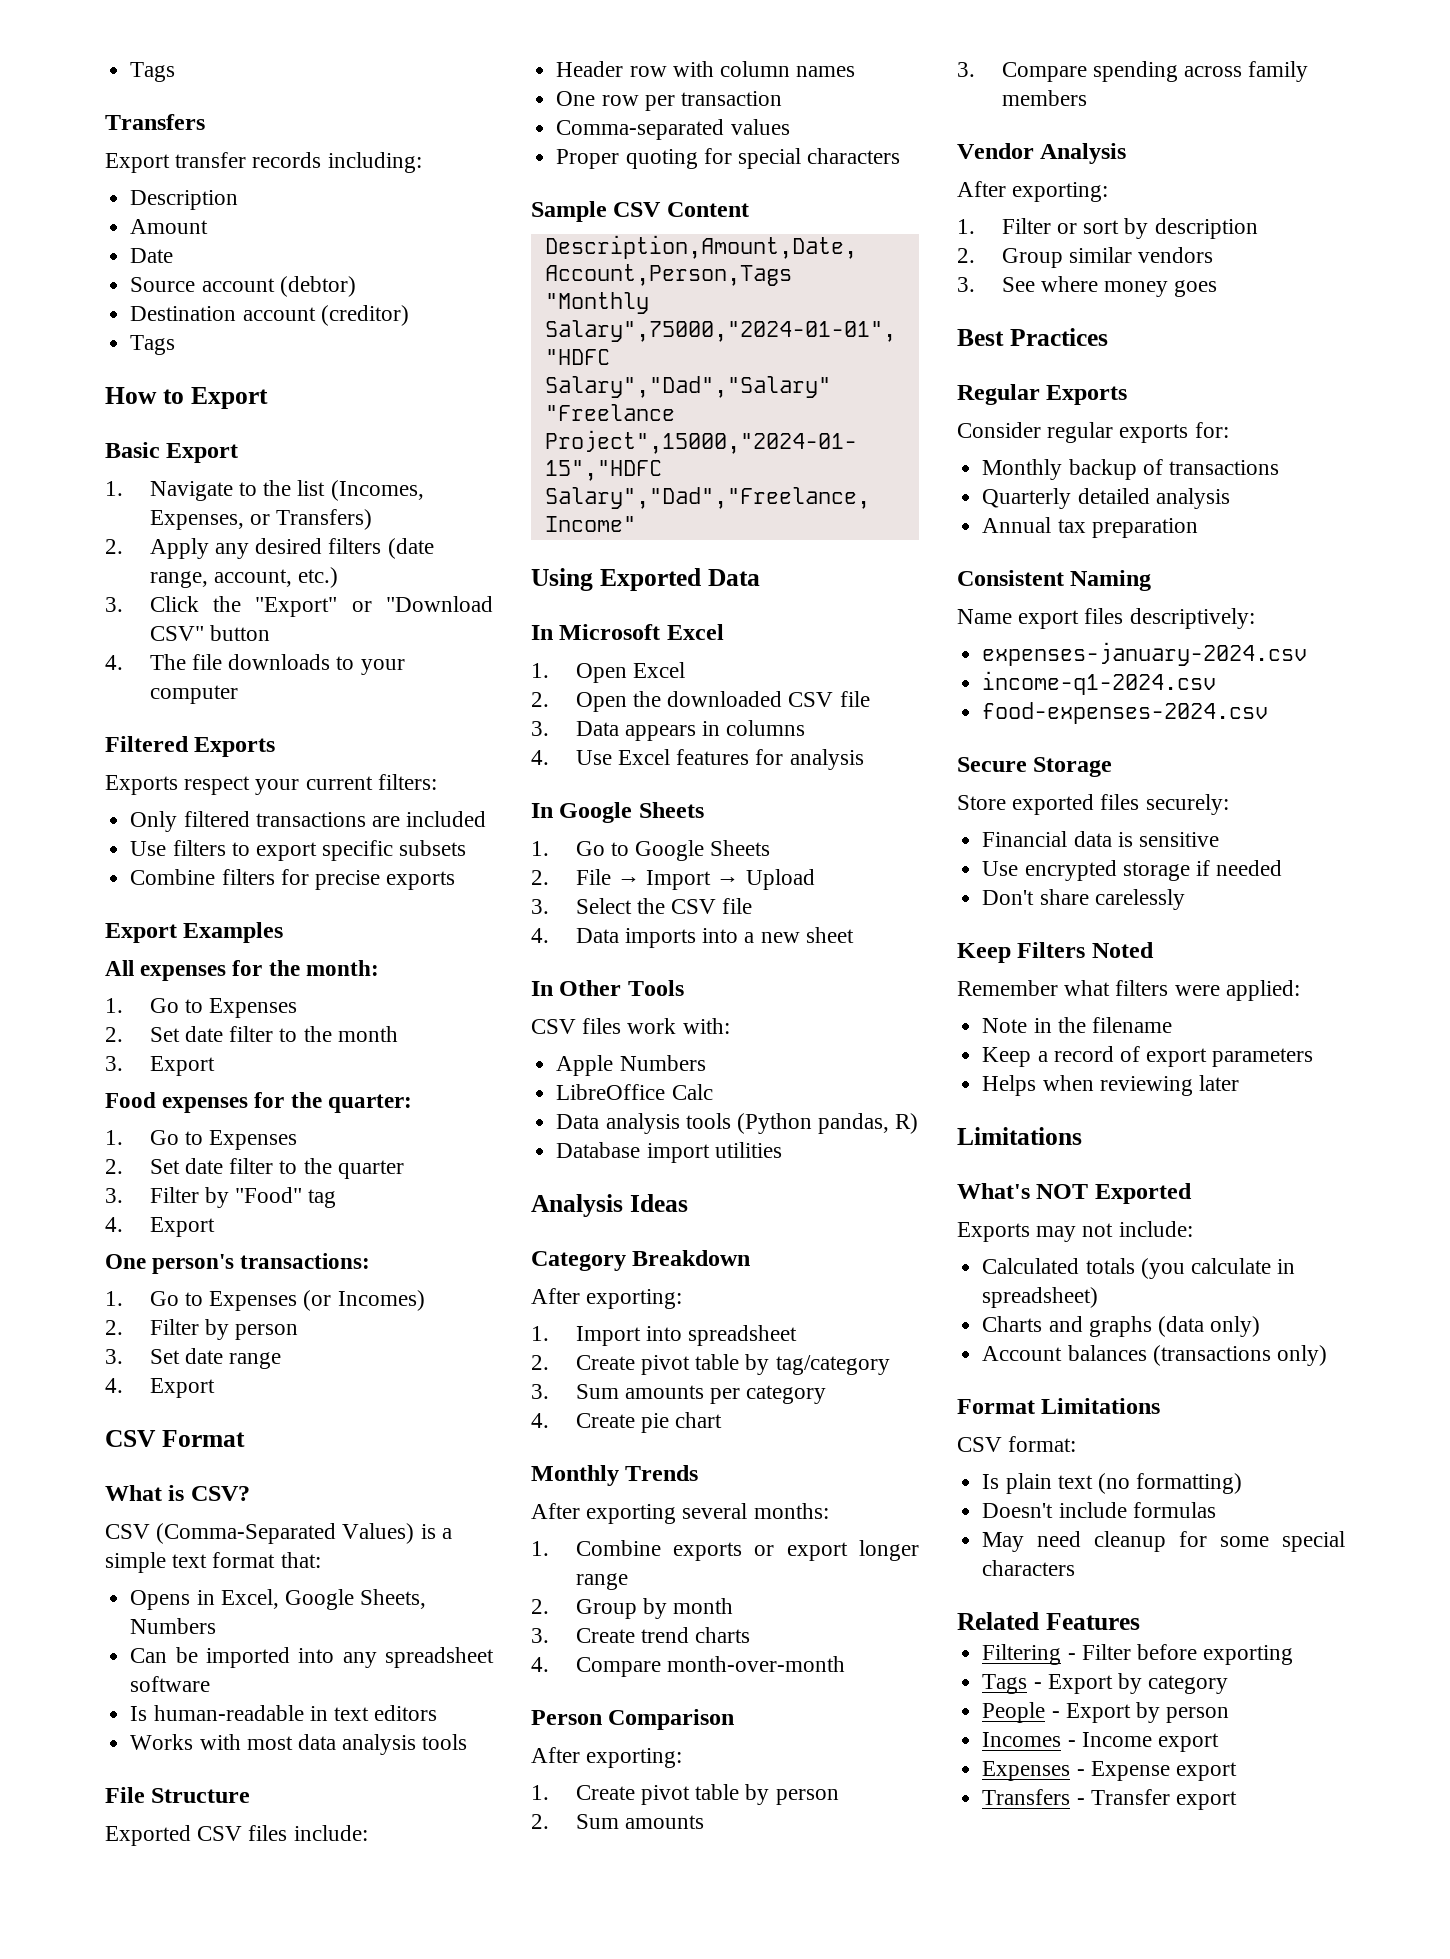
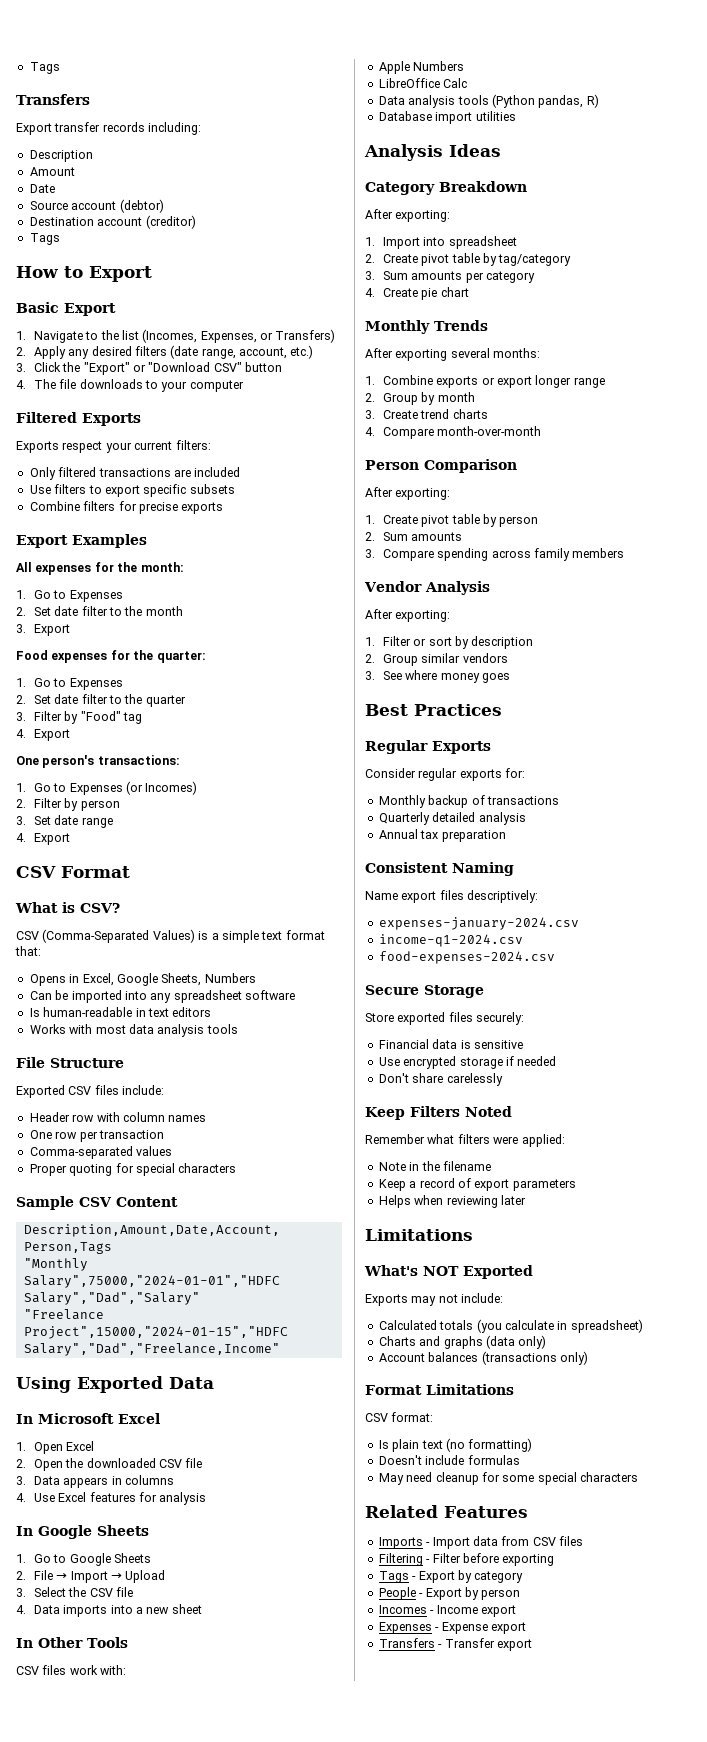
+ Imports - Import data from CSV files

